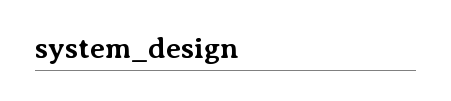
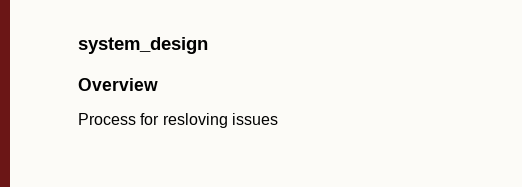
+ Overview
+ Process for resloving issues

